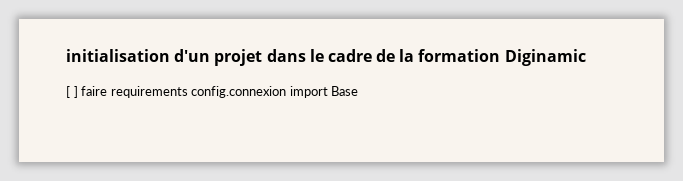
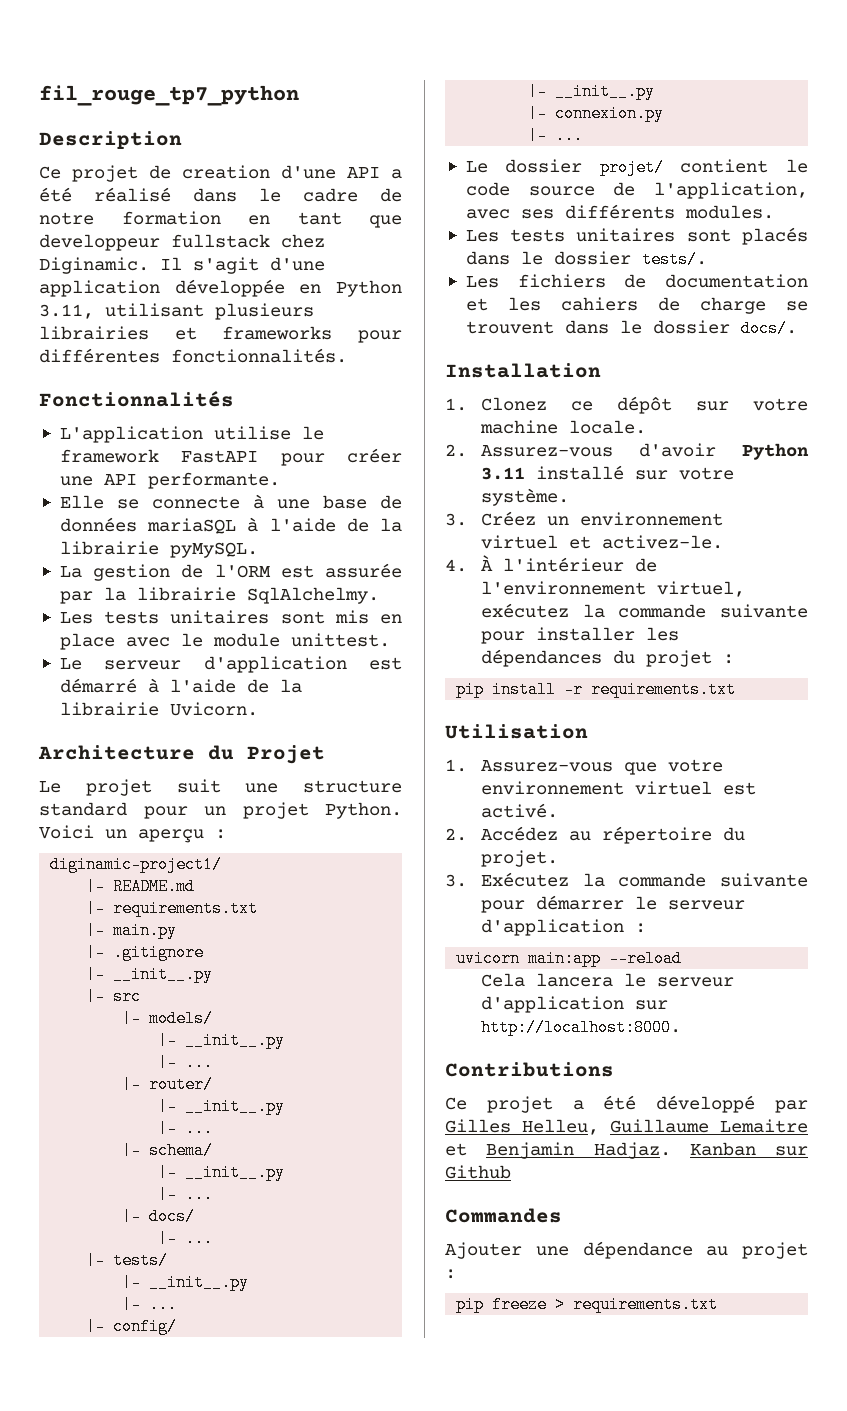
- initialisation d'un projet dans le cadre de la formation Diginamic
- [ ] faire requirements config.connexion import Base
+ fil_rouge_tp7_python
+ Description
+ Ce projet de creation d'une API a été réalisé dans le cadre de notre formation en tant que developpeur fullstack chez Diginamic. Il s'agit d'une application développée en Python 3.11, utilisant plusieurs librairies et frameworks pour différentes fonctionnalités.
+ Fonctionnalités
+ L'application utilise le framework FastAPI pour créer une API performante.
+ Elle se connecte à une base de données mariaSQL à l'aide de la librairie pyMySQL.
+ La gestion de l'ORM est assurée par la librairie SqlAlchelmy.
+ Les tests unitaires sont mis en place avec le module unittest.
+ Le serveur d'application est démarré à l'aide de la librairie Uvicorn.
+ Architecture du Projet
+ Le projet suit une structure standard pour un projet Python. Voici un aperçu :
+ diginamic-project1/
+ |- README.md
+ |- requirements.txt
+ |- main.py
+ |- .gitignore
+ |- __init__.py
+ |- src
+ |- models/
+ |- __init__.py
+ |- ...
+ |- router/
+ |- __init__.py
+ |- ...
+ |- schema/
+ |- __init__.py
+ |- ...
+ |- docs/
+ |- ...
+ |- tests/
+ |- __init__.py
+ |- ...
+ |- config/
+ |- __init__.py
+ |- connexion.py
+ |- ...
+ Le dossier projet/ contient le code source de l'application, avec ses différents modules.
+ Les tests unitaires sont placés dans le dossier tests/.
+ Les fichiers de documentation et les cahiers de charge se trouvent dans le dossier docs/.
+ Installation
+ 1. Clonez ce dépôt sur votre machine locale.
+ 2. Assurez-vous d'avoir Python 3.11 installé sur votre système.
+ 3. Créez un environnement virtuel et activez-le.
+ 4. À l'intérieur de l'environnement virtuel, exécutez la commande suivante pour installer les dépendances du projet :
+ pip install -r requirements.txt
+ Utilisation
+ 1. Assurez-vous que votre environnement virtuel est activé.
+ 2. Accédez au répertoire du projet.
+ 3. Exécutez la commande suivante pour démarrer le serveur d'application :
+ uvicorn main:app --reload
+ Cela lancera le serveur d'application sur http://localhost:8000.
+ Contributions
+ Ce projet a été développé par Gilles Helleu, Guillaume Lemaitre et Benjamin Hadjaz. Kanban sur Github
+ Commandes
+ Ajouter une dépendance au projet :
+ pip freeze > requirements.txt

